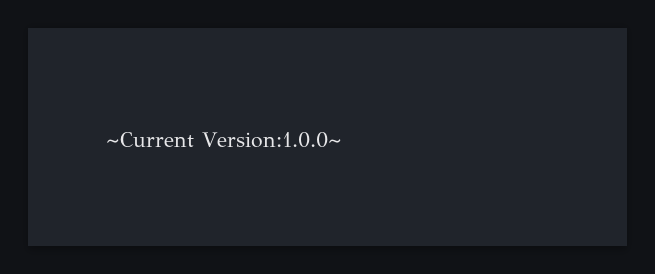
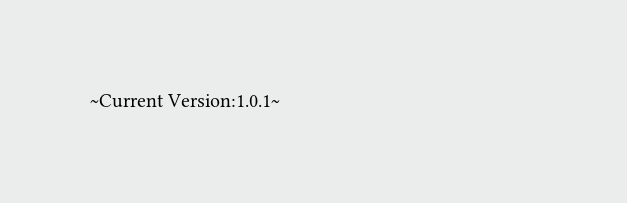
- ~Current Version:1.0.0~
+ ~Current Version:1.0.1~

